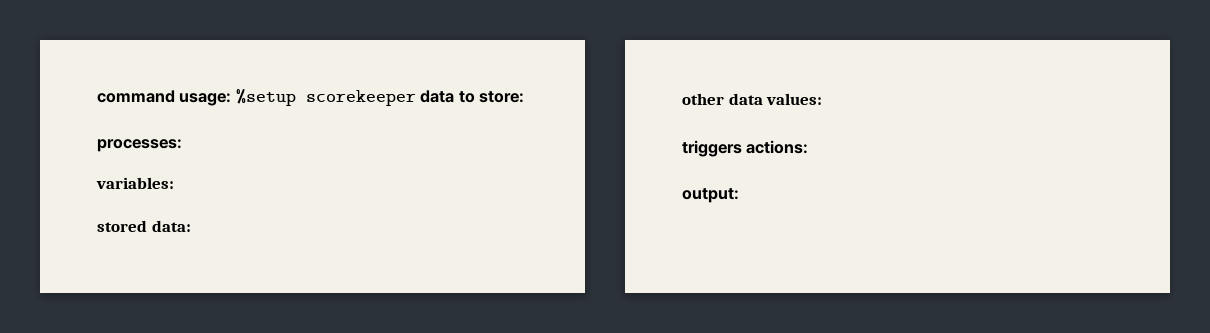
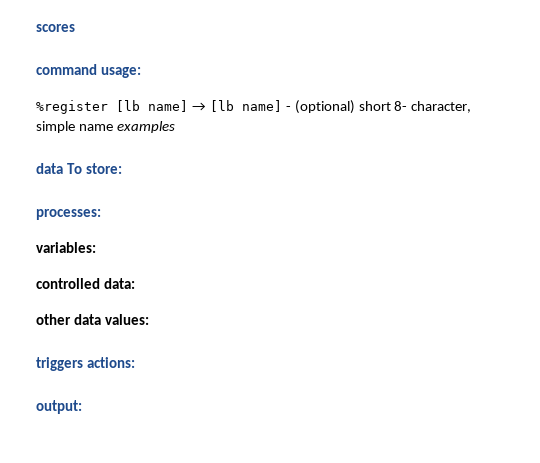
+ scores
- command usage: %setup scorekeeper data to store:
+ command usage:
+ %register [lb name] → [lb name] - (optional) short 8- character, simple name examples
+ data To store:
- stored data:
+ controlled data:

